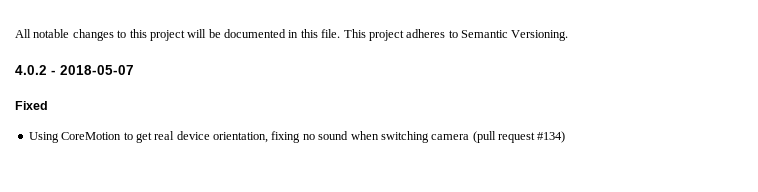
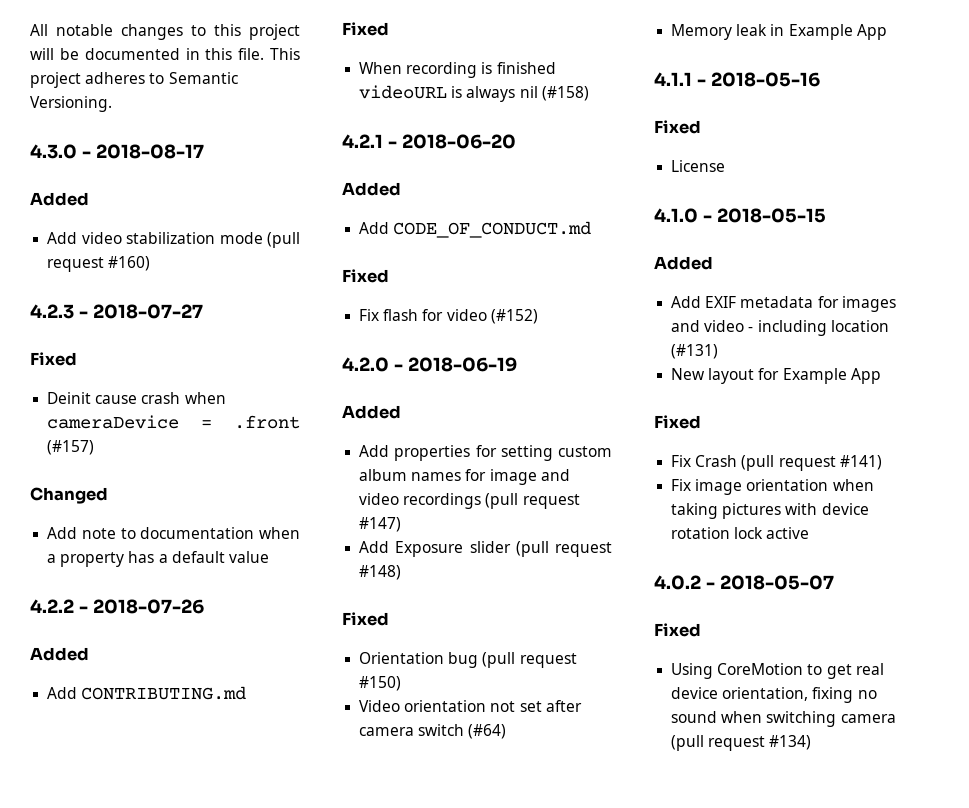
+ 4.3.0 - 2018-08-17
+ Added
+ Add video stabilization mode (pull request #160)
+ 4.2.3 - 2018-07-27
+ Fixed
+ Deinit cause crash when cameraDevice = .front (#157)
+ Changed
+ Add note to documentation when a property has a default value
+ 4.2.2 - 2018-07-26
+ Added
+ Add CONTRIBUTING.md
+ Fixed
+ When recording is finished videoURL is always nil (#158)
+ 4.2.1 - 2018-06-20
+ Added
+ Add CODE_OF_CONDUCT.md
+ Fixed
+ Fix flash for video (#152)
+ 4.2.0 - 2018-06-19
+ Added
+ Add properties for setting custom album names for image and video recordings (pull request #147)
+ Add Exposure slider (pull request #148)
+ Fixed
+ Orientation bug (pull request #150)
+ Video orientation not set after camera switch (#64)
+ Memory leak in Example App
+ 4.1.1 - 2018-05-16
+ Fixed
+ License
+ 4.1.0 - 2018-05-15
+ Added
+ Add EXIF metadata for images and video - including location (#131)
+ New layout for Example App
+ Fixed
+ Fix Crash (pull request #141)
+ Fix image orientation when taking pictures with device rotation lock active

